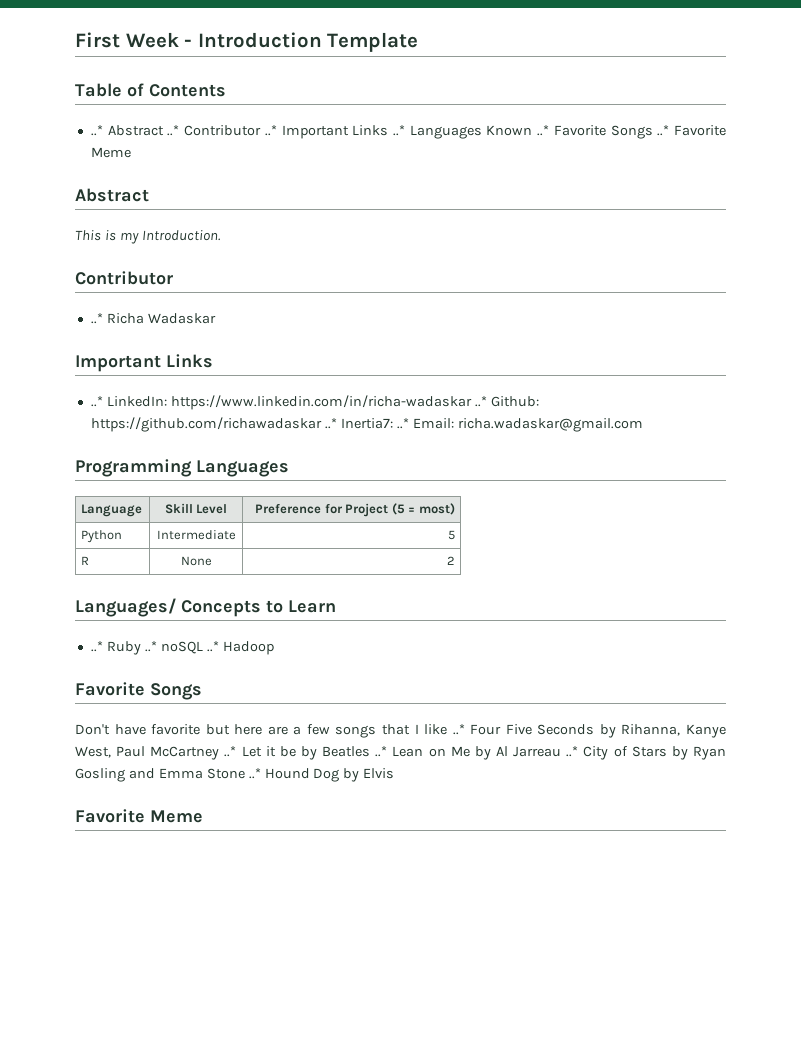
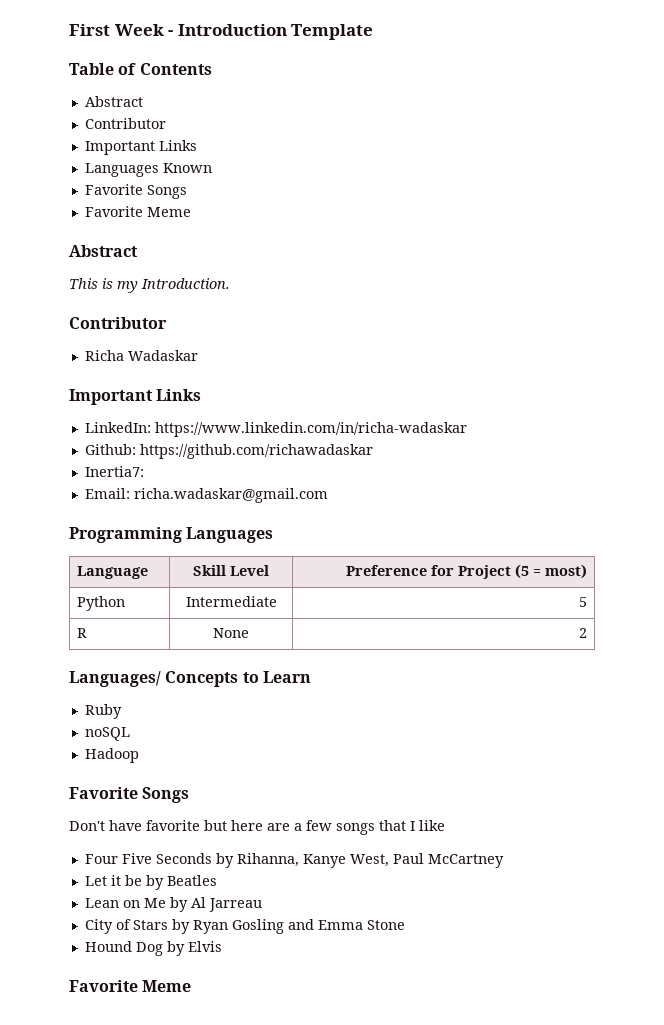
  Table of Contents
- ..* Abstract ..* Contributor ..* Important Links ..* Languages Known ..* Favorite Songs ..* Favorite Meme
+ Abstract
+ Contributor
+ Important Links
+ Languages Known
+ Favorite Songs
+ Favorite Meme
- ..* Richa Wadaskar
+ Richa Wadaskar
- ..* LinkedIn: https://www.linkedin.com/in/richa-wadaskar ..* Github: https://github.com/richawadaskar ..* Inertia7: ..* Email: richa.wadaskar@gmail.com
+ LinkedIn: https://www.linkedin.com/in/richa-wadaskar
+ Github: https://github.com/richawadaskar
+ Inertia7:
+ Email: richa.wadaskar@gmail.com
- ..* Ruby ..* noSQL ..* Hadoop
+ Ruby
+ noSQL
+ Hadoop
- Don't have favorite but here are a few songs that I like ..* Four Five Seconds by Rihanna, Kanye West, Paul McCartney ..* Let it be by Beatles ..* Lean on Me by Al Jarreau ..* City of Stars by Ryan Gosling and Emma Stone ..* Hound Dog by Elvis
+ Don't have favorite but here are a few songs that I like
+ Four Five Seconds by Rihanna, Kanye West, Paul McCartney
+ Let it be by Beatles
+ Lean on Me by Al Jarreau
+ City of Stars by Ryan Gosling and Emma Stone
+ Hound Dog by Elvis

